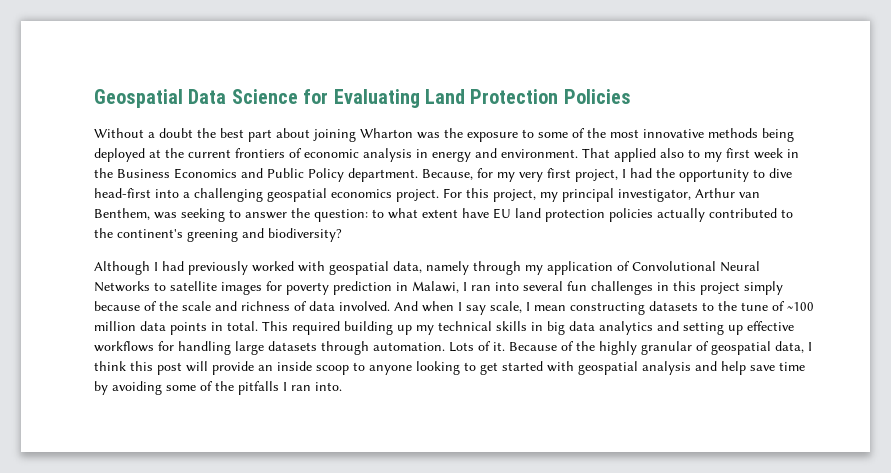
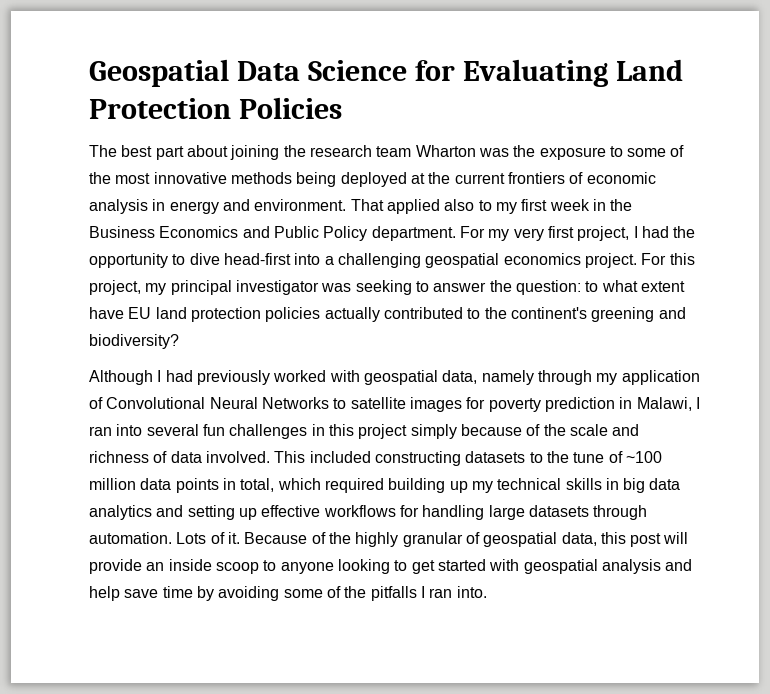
- Without a doubt the best part about joining Wharton was the exposure to some of the most innovative methods being deployed at the current frontiers of economic analysis in energy and environment.
+ The best part about joining the research team Wharton was the exposure to some of the most innovative methods being deployed at the current frontiers of economic analysis in energy and environment.
- Because, for my very first project, I had the opportunity to dive head-first into a challenging geospatial economics project.
+ For my very first project, I had the opportunity to dive head-first into a challenging geospatial economics project.
- For this project, my principal investigator, Arthur van Benthem, was seeking to answer the question: to what extent have EU land protection policies actually contributed to the continent's greening and biodiversity?
+ For this project, my principal investigator was seeking to answer the question: to what extent have EU land protection policies actually contributed to the continent's greening and biodiversity?
- And when I say scale, I mean constructing datasets to the tune of ~100 million data points in total. This required building up my technical skills in big data analytics and setting up effective workflows for handling large datasets through automation.
+ This included constructing datasets to the tune of ~100 million data points in total, which required building up my technical skills in big data analytics and setting up effective workflows for handling large datasets through automation.
- Because of the highly granular of geospatial data, I think this post will provide an inside scoop to anyone looking to get started with geospatial analysis and help save time by avoiding some of the pitfalls I ran into.
+ Because of the highly granular of geospatial data, this post will provide an inside scoop to anyone looking to get started with geospatial analysis and help save time by avoiding some of the pitfalls I ran into.

